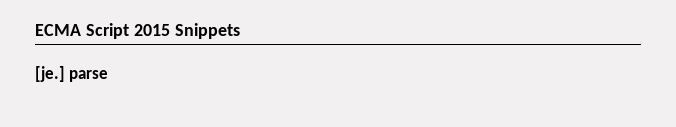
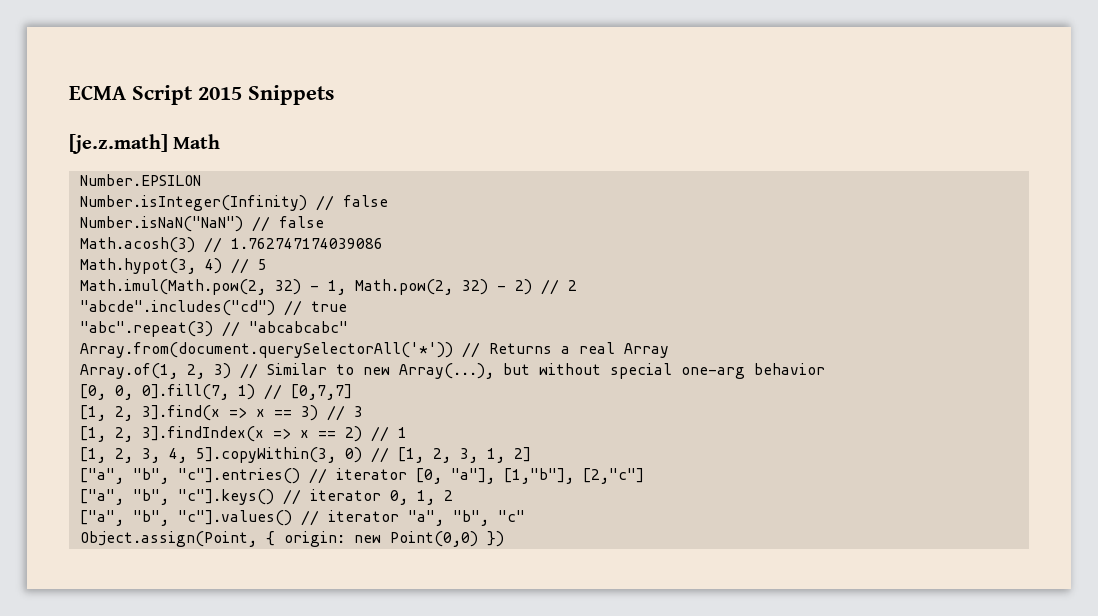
- [je.] parse
+ [je.z.math] Math
+ Number.EPSILON
+ Number.isInteger(Infinity) // false
+ Number.isNaN("NaN") // false
+ Math.acosh(3) // 1.762747174039086
+ Math.hypot(3, 4) // 5
+ Math.imul(Math.pow(2, 32) - 1, Math.pow(2, 32) - 2) // 2
+ "abcde".includes("cd") // true
+ "abc".repeat(3) // "abcabcabc"
+ Array.from(document.querySelectorAll('*')) // Returns a real Array
+ Array.of(1, 2, 3) // Similar to new Array(...), but without special one-arg behavior
+ [0, 0, 0].fill(7, 1) // [0,7,7]
+ [1, 2, 3].find(x => x == 3) // 3
+ [1, 2, 3].findIndex(x => x == 2) // 1
+ [1, 2, 3, 4, 5].copyWithin(3, 0) // [1, 2, 3, 1, 2]
+ ["a", "b", "c"].entries() // iterator [0, "a"], [1,"b"], [2,"c"]
+ ["a", "b", "c"].keys() // iterator 0, 1, 2
+ ["a", "b", "c"].values() // iterator "a", "b", "c"
+ Object.assign(Point, { origin: new Point(0,0) })

